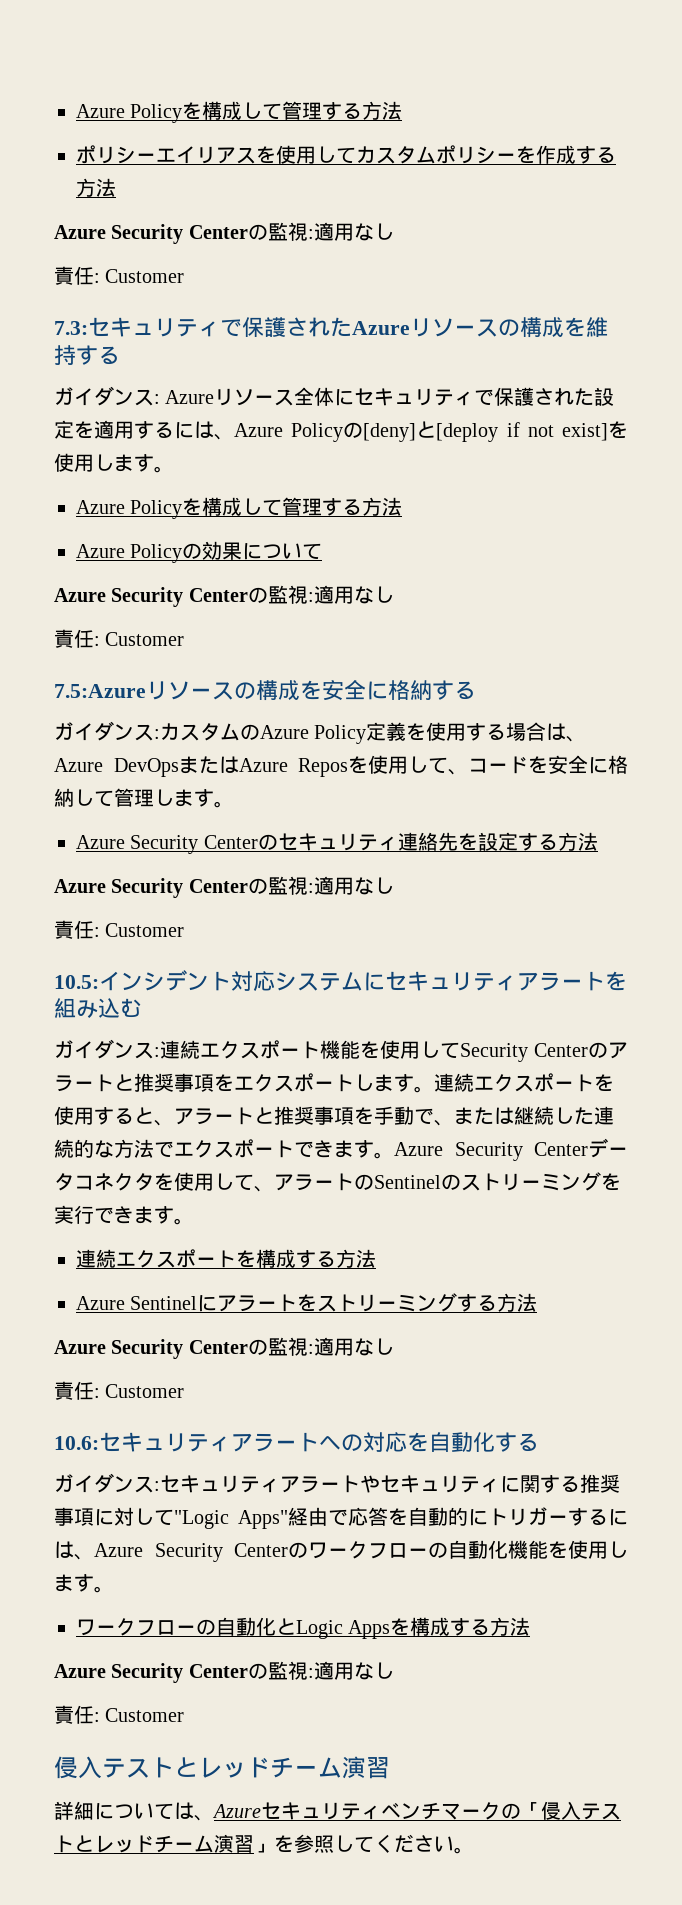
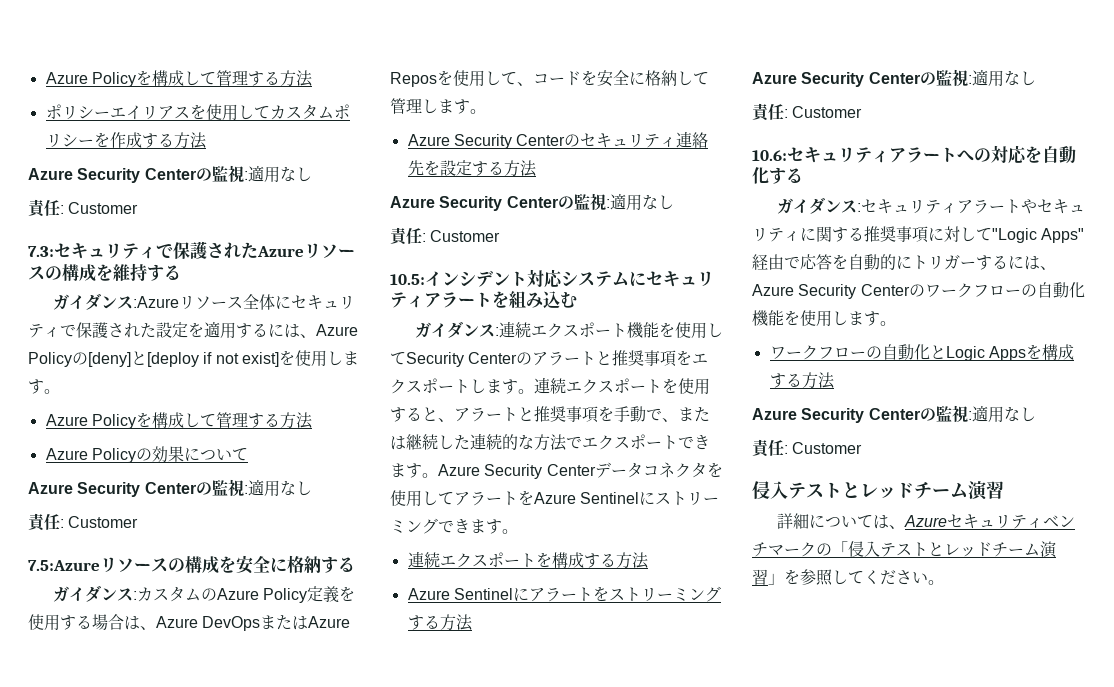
- ガイダンス: Azureリソース全体にセキュリティで保護された設定を適用するには、Azure Policyの[deny]と[deploy if not exist]を使用します。
+ ガイダンス:Azureリソース全体にセキュリティで保護された設定を適用するには、Azure Policyの[deny]と[deploy if not exist]を使用します。
- Azure Security Centerデータコネクタを使用して、アラートのSentinelのストリーミングを実行できます。
+ Azure Security Centerデータコネクタを使用してアラートをAzure Sentinelにストリーミングできます。

